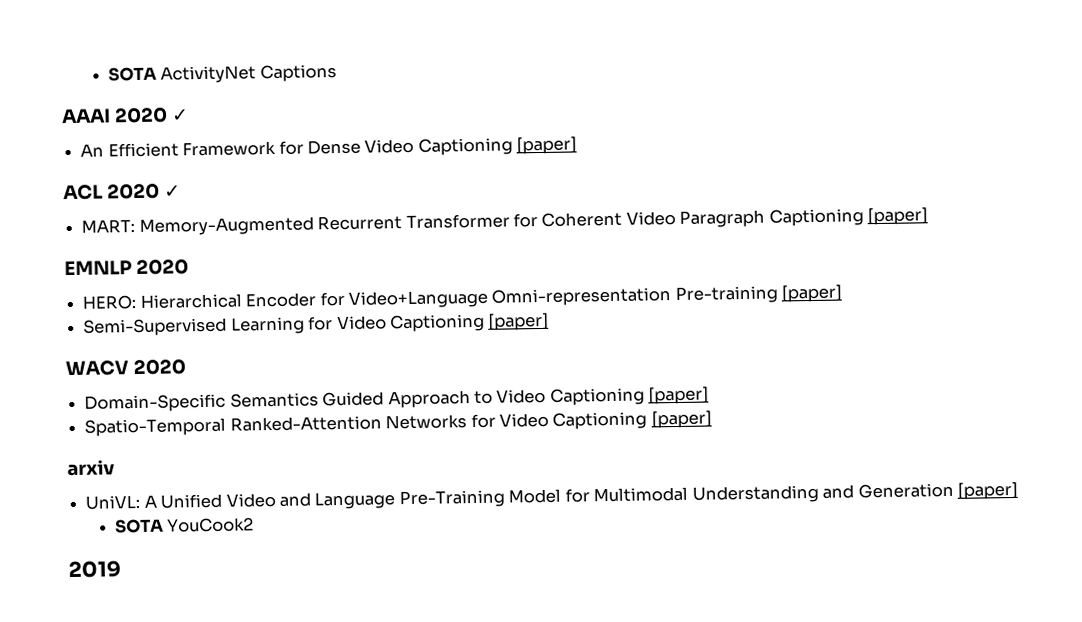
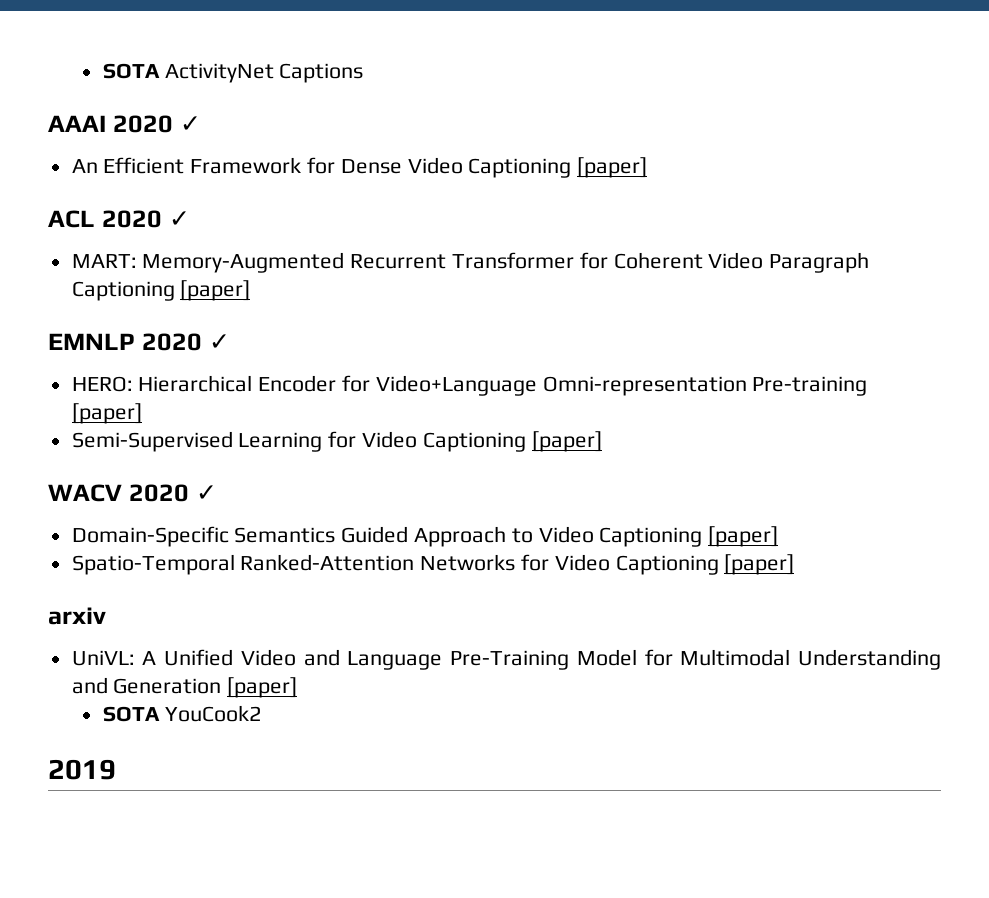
- EMNLP 2020
+ EMNLP 2020 ✓
- WACV 2020
+ WACV 2020 ✓

